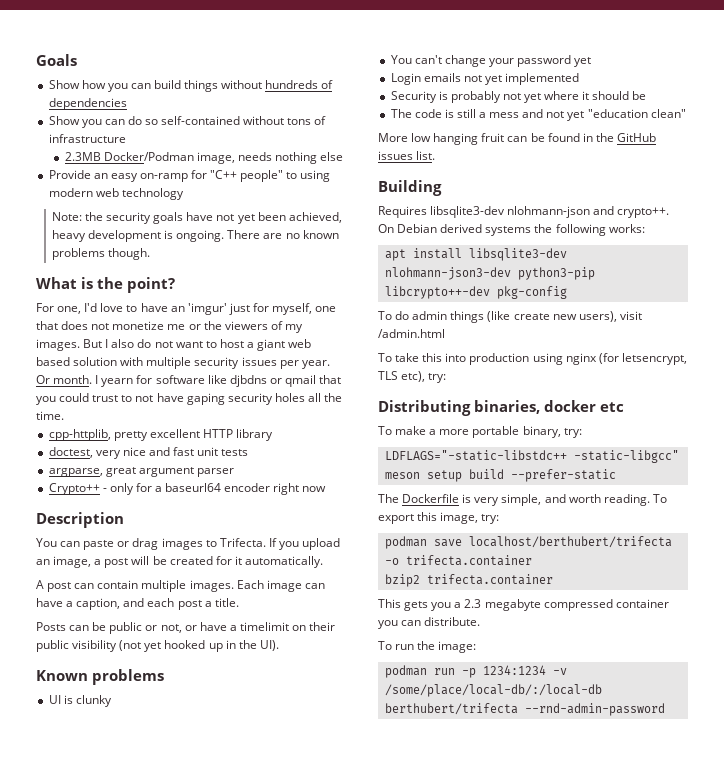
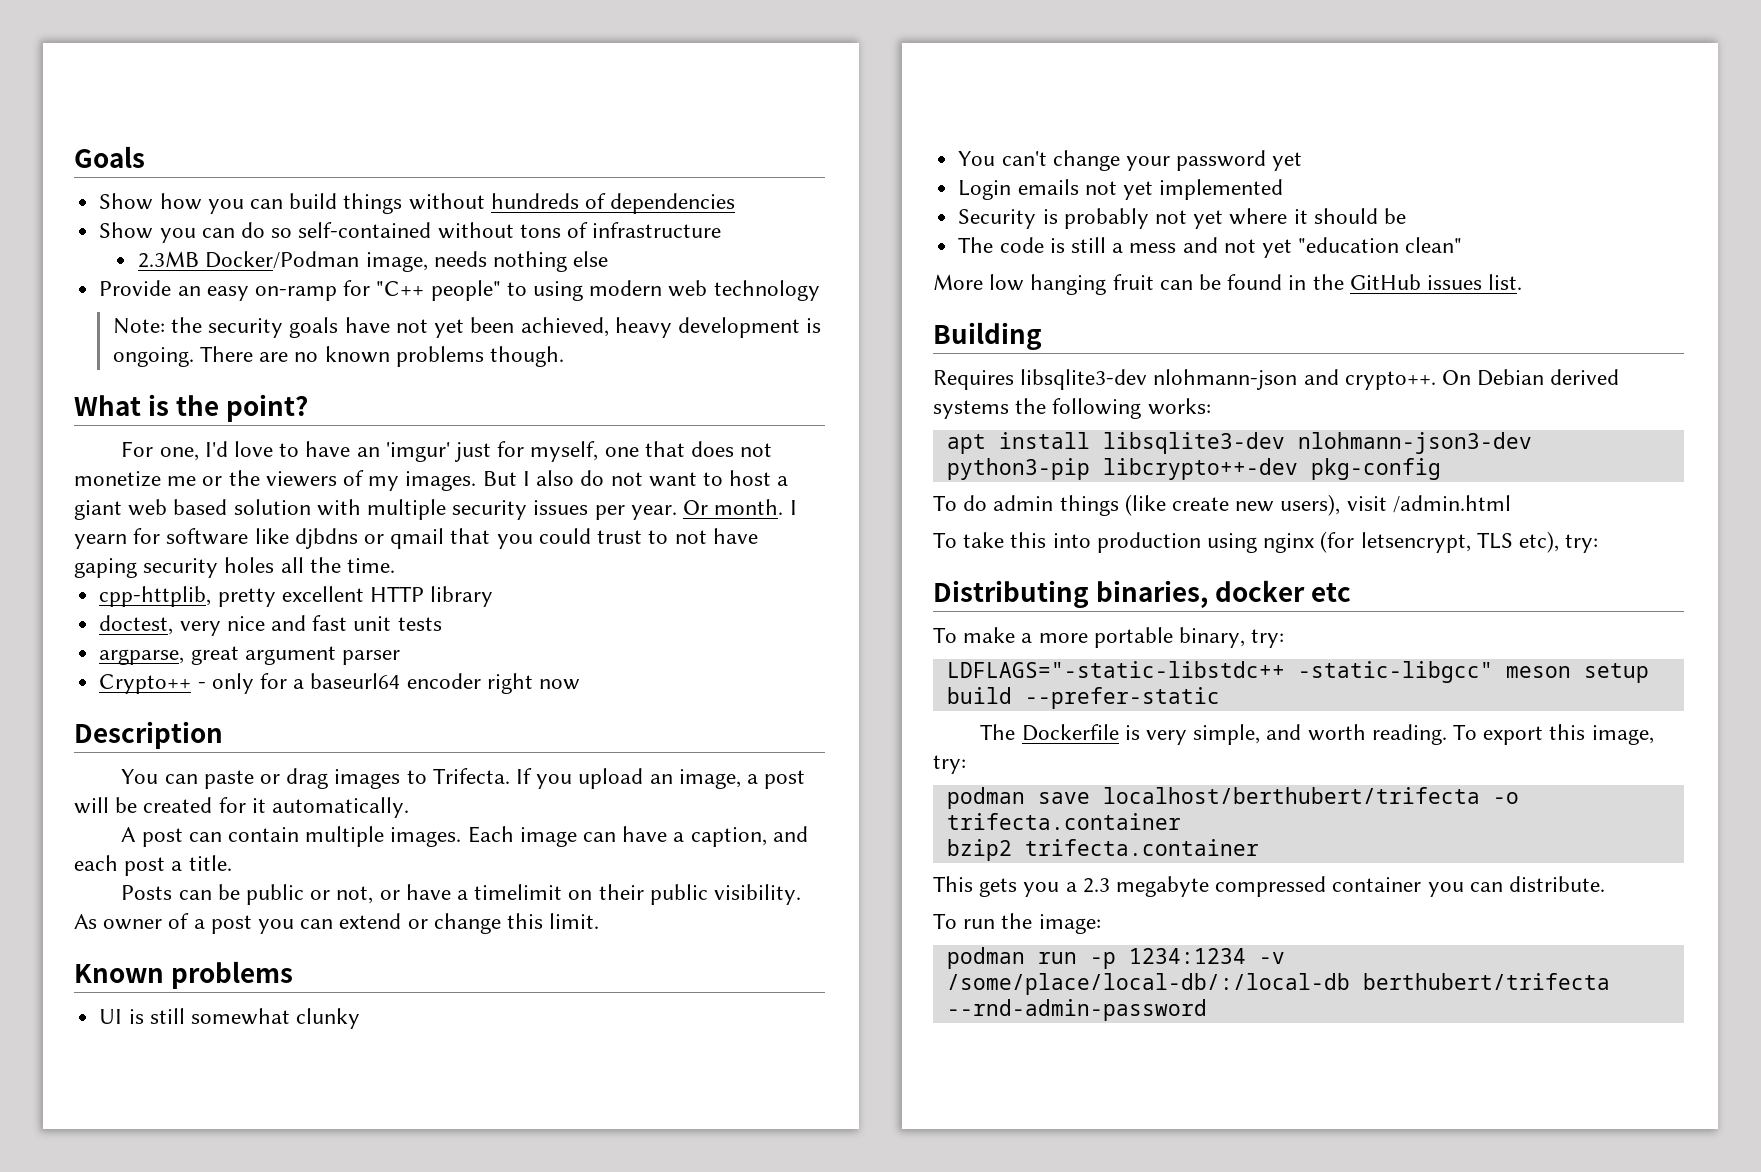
- Posts can be public or not, or have a timelimit on their public visibility (not yet hooked up in the UI).
+ Posts can be public or not, or have a timelimit on their public visibility. As owner of a post you can extend or change this limit.
- UI is clunky
+ UI is still somewhat clunky

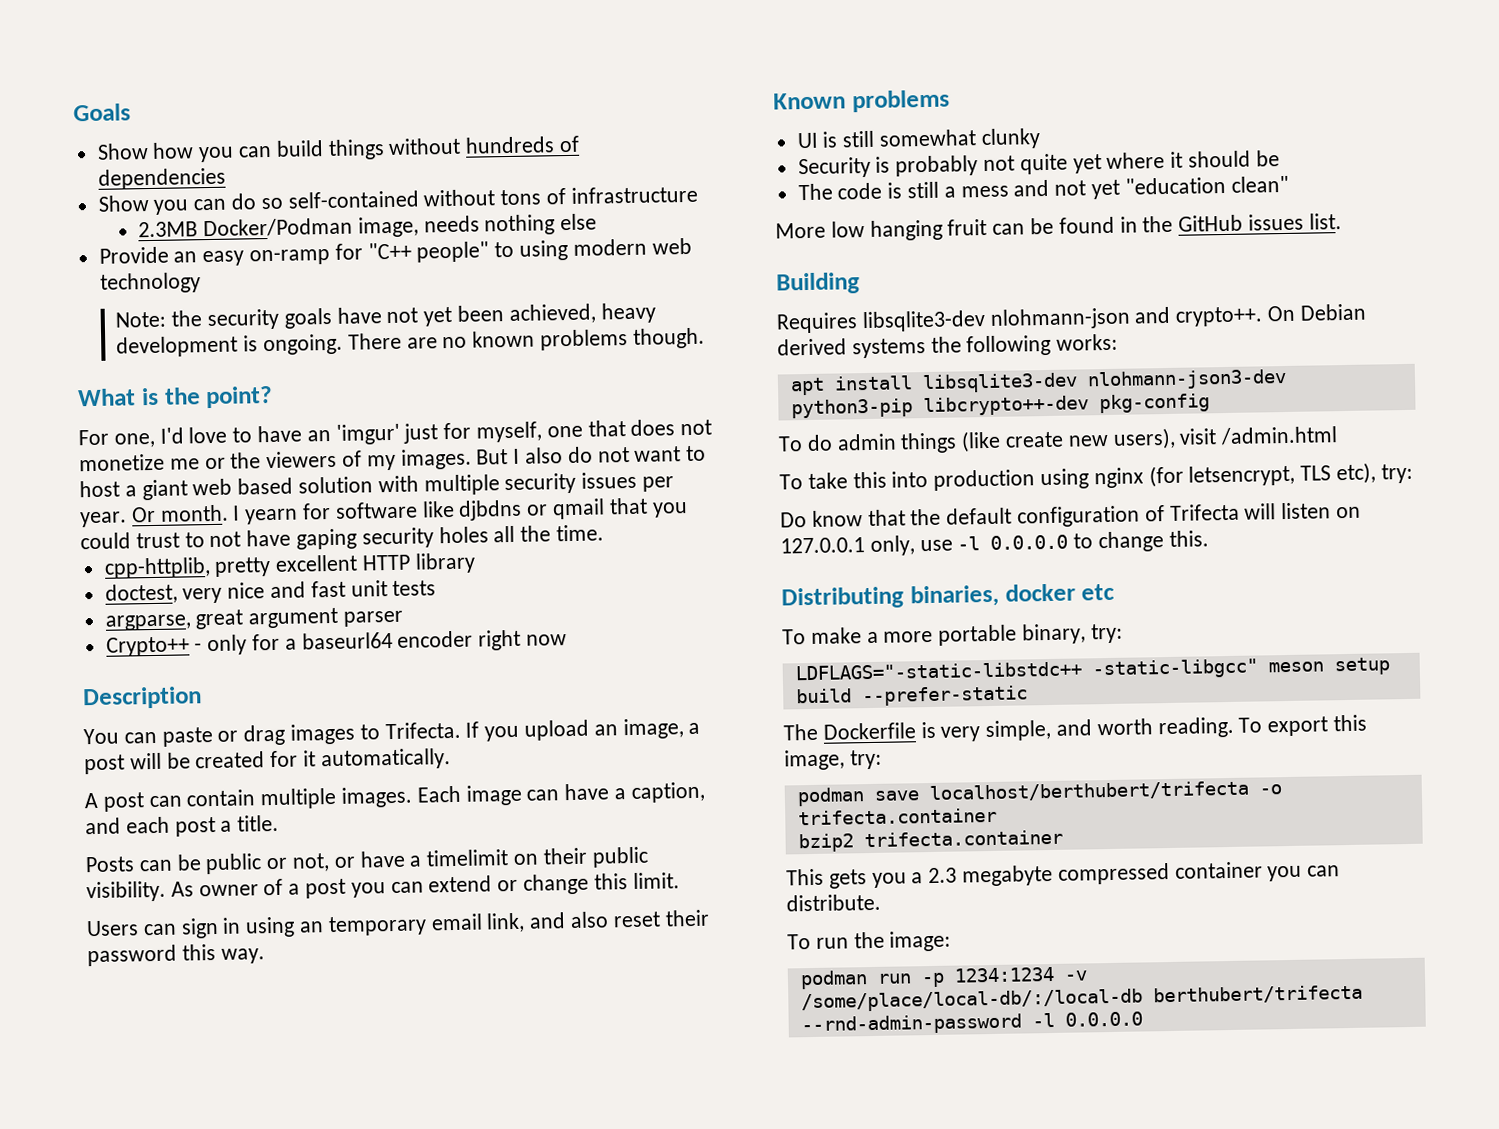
+ Users can sign in using an temporary email link, and also reset their password this way.
- You can't change your password yet
- Login emails not yet implemented
- Security is probably not yet where it should be
+ Security is probably not quite yet where it should be
+ Do know that the default configuration of Trifecta will listen on 127.0.0.1 only, use -l 0.0.0.0 to change this.
- podman run -p 1234:1234 -v /some/place/local-db/:/local-db berthubert/trifecta --rnd-admin-password
+ podman run -p 1234:1234 -v /some/place/local-db/:/local-db berthubert/trifecta --rnd-admin-password -l 0.0.0.0

